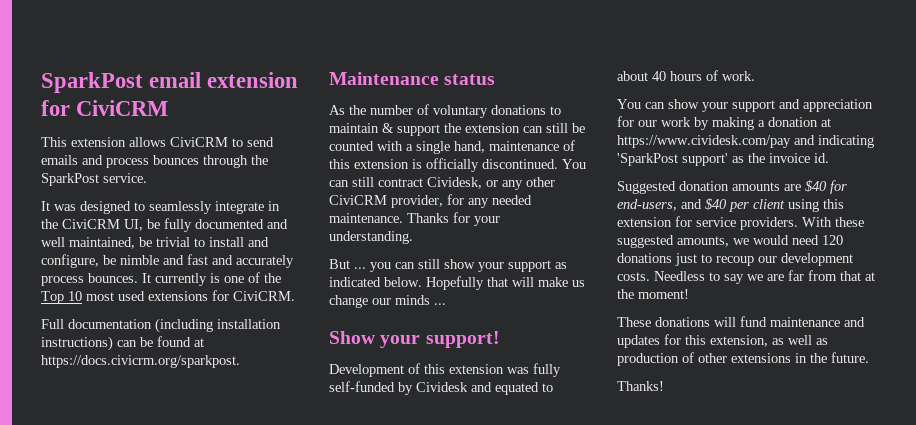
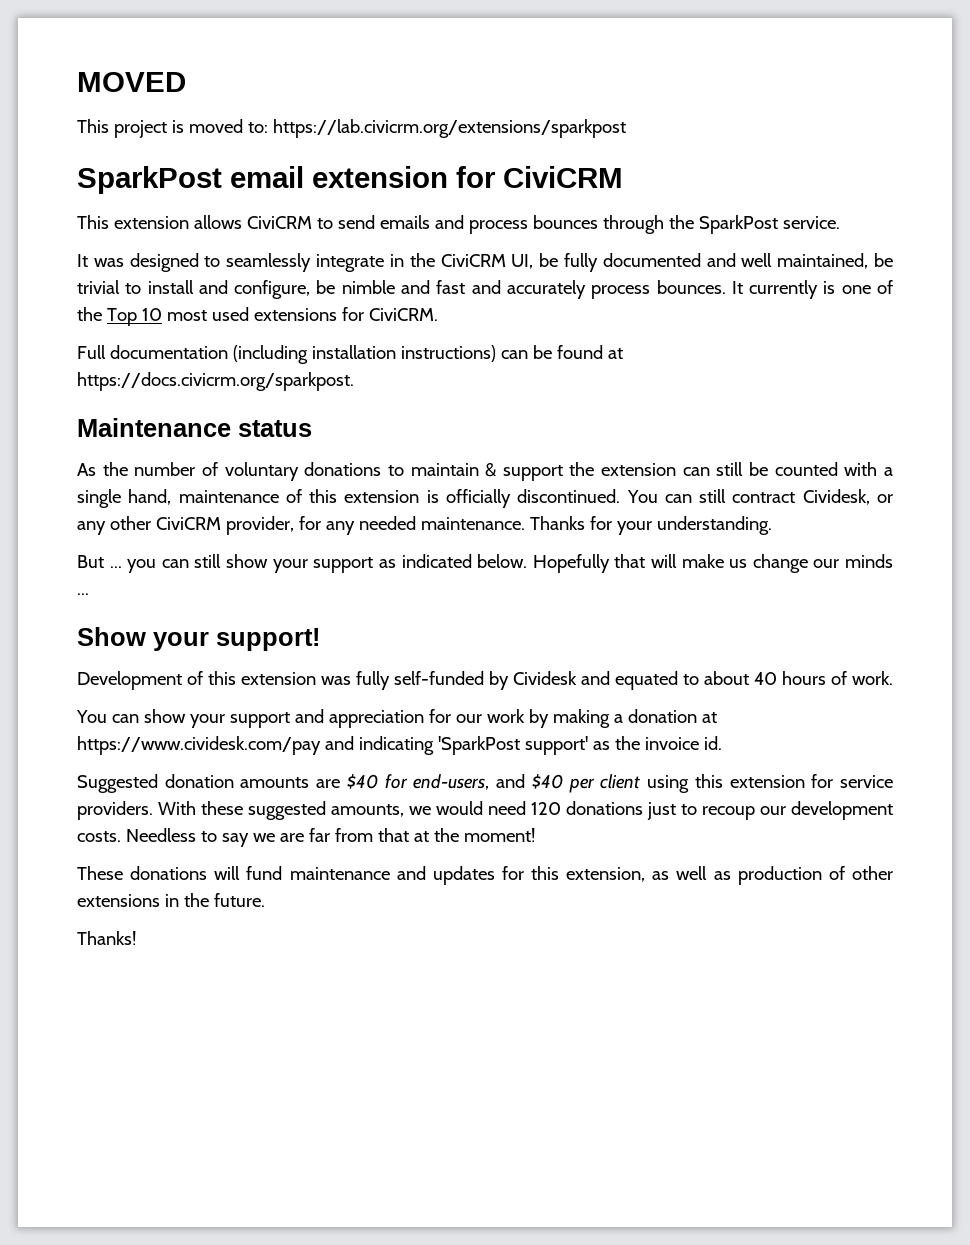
+ MOVED
+ This project is moved to: https://lab.civicrm.org/extensions/sparkpost

